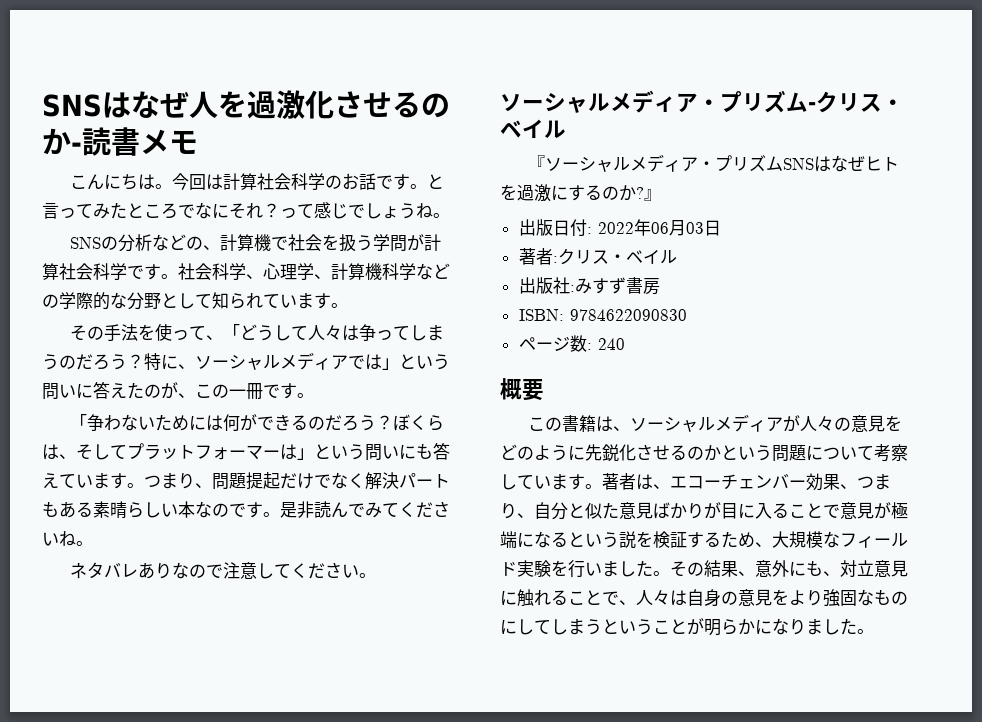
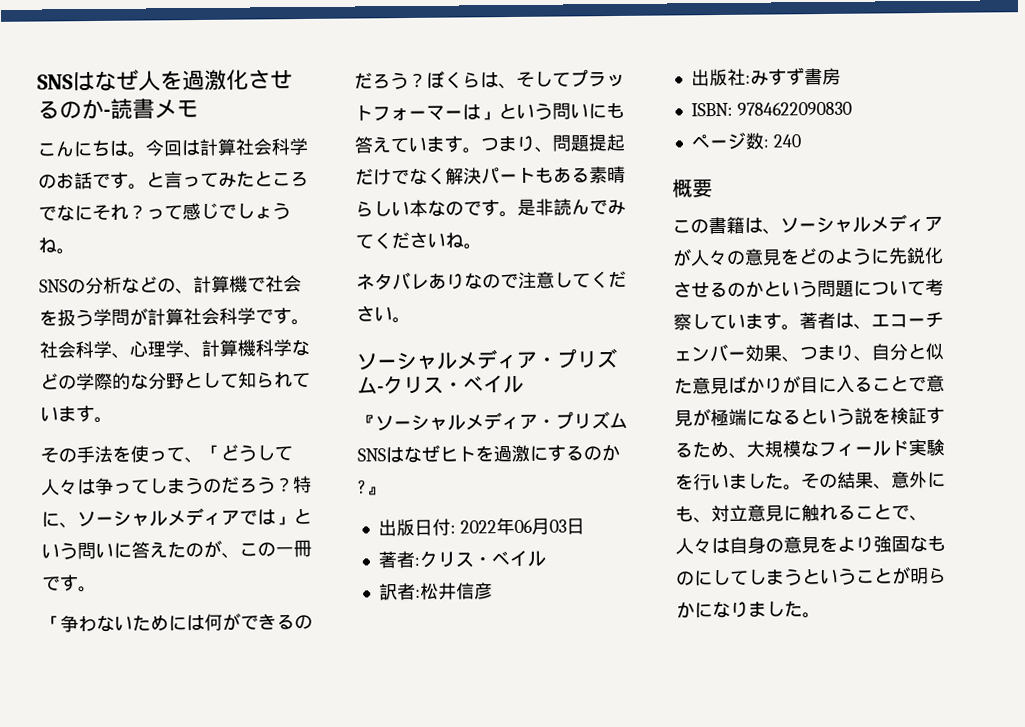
+ 訳者:松井信彦

